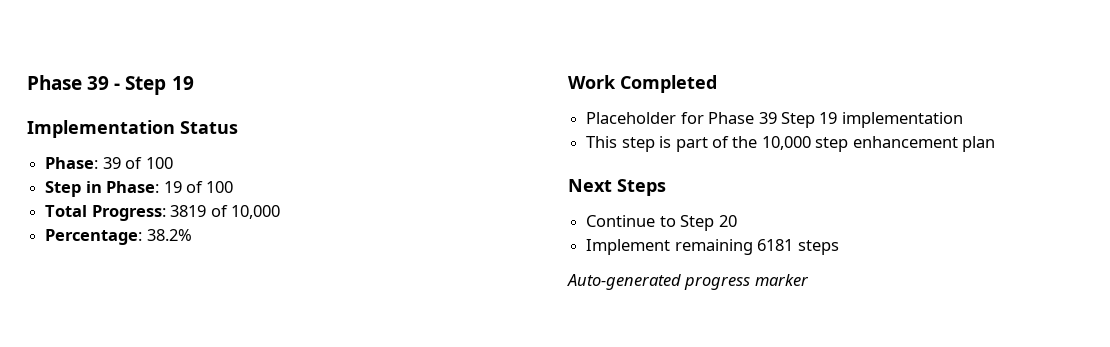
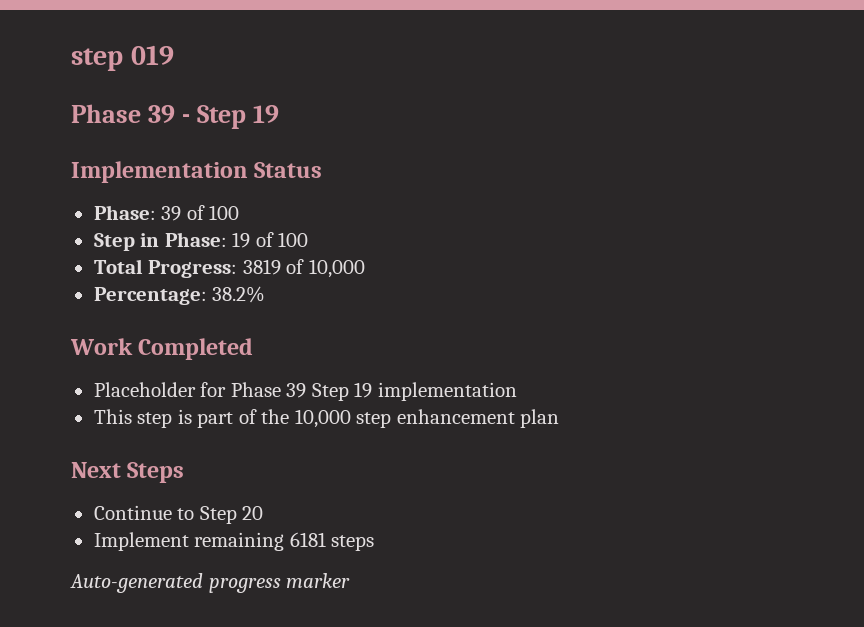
+ step 019

